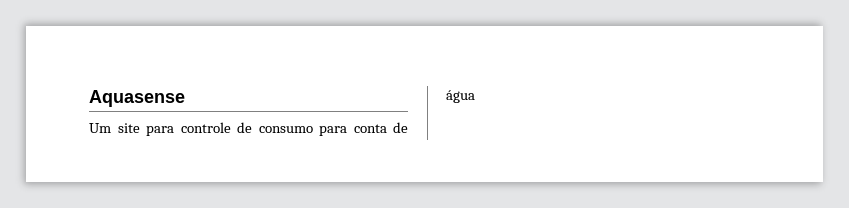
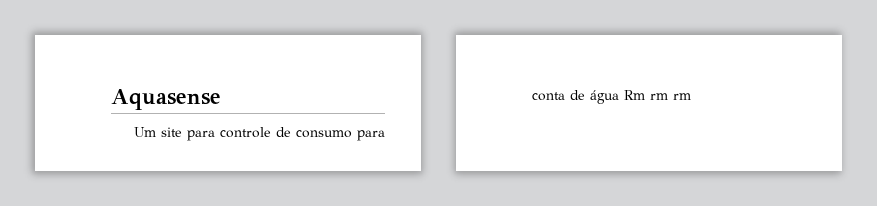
- Um site para controle de consumo para conta de água
+ Um site para controle de consumo para conta de água Rm rm rm

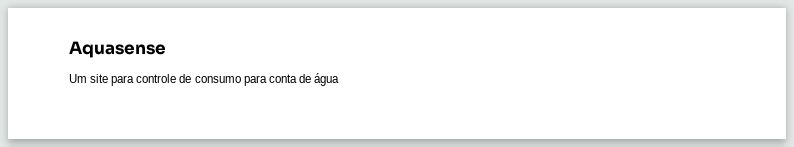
- Um site para controle de consumo para conta de água Rm rm rm
+ Um site para controle de consumo para conta de água

